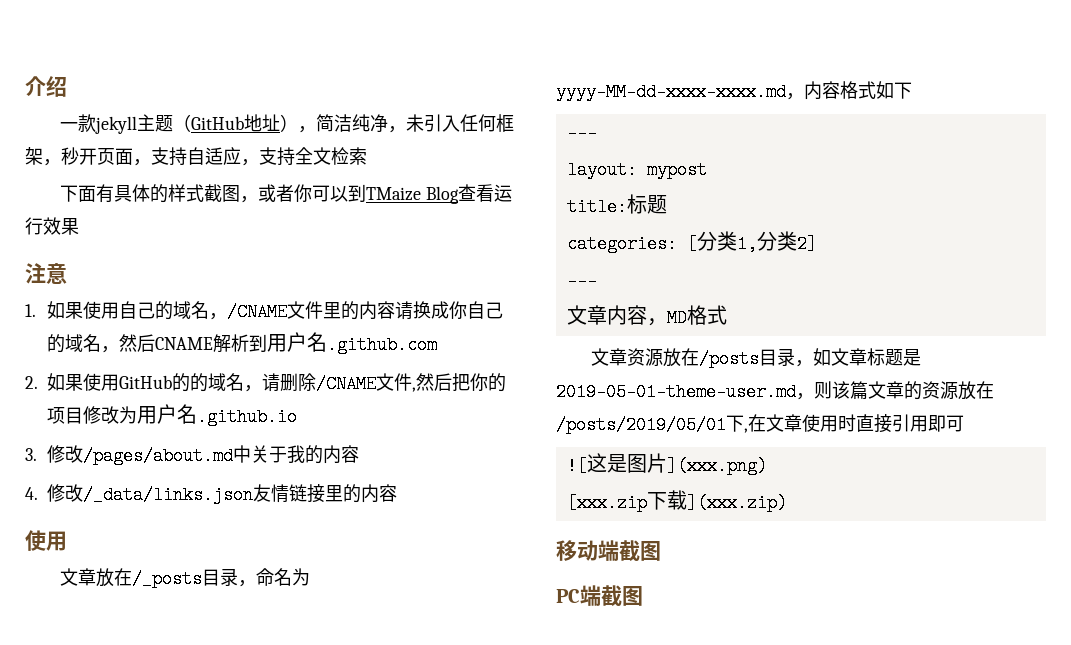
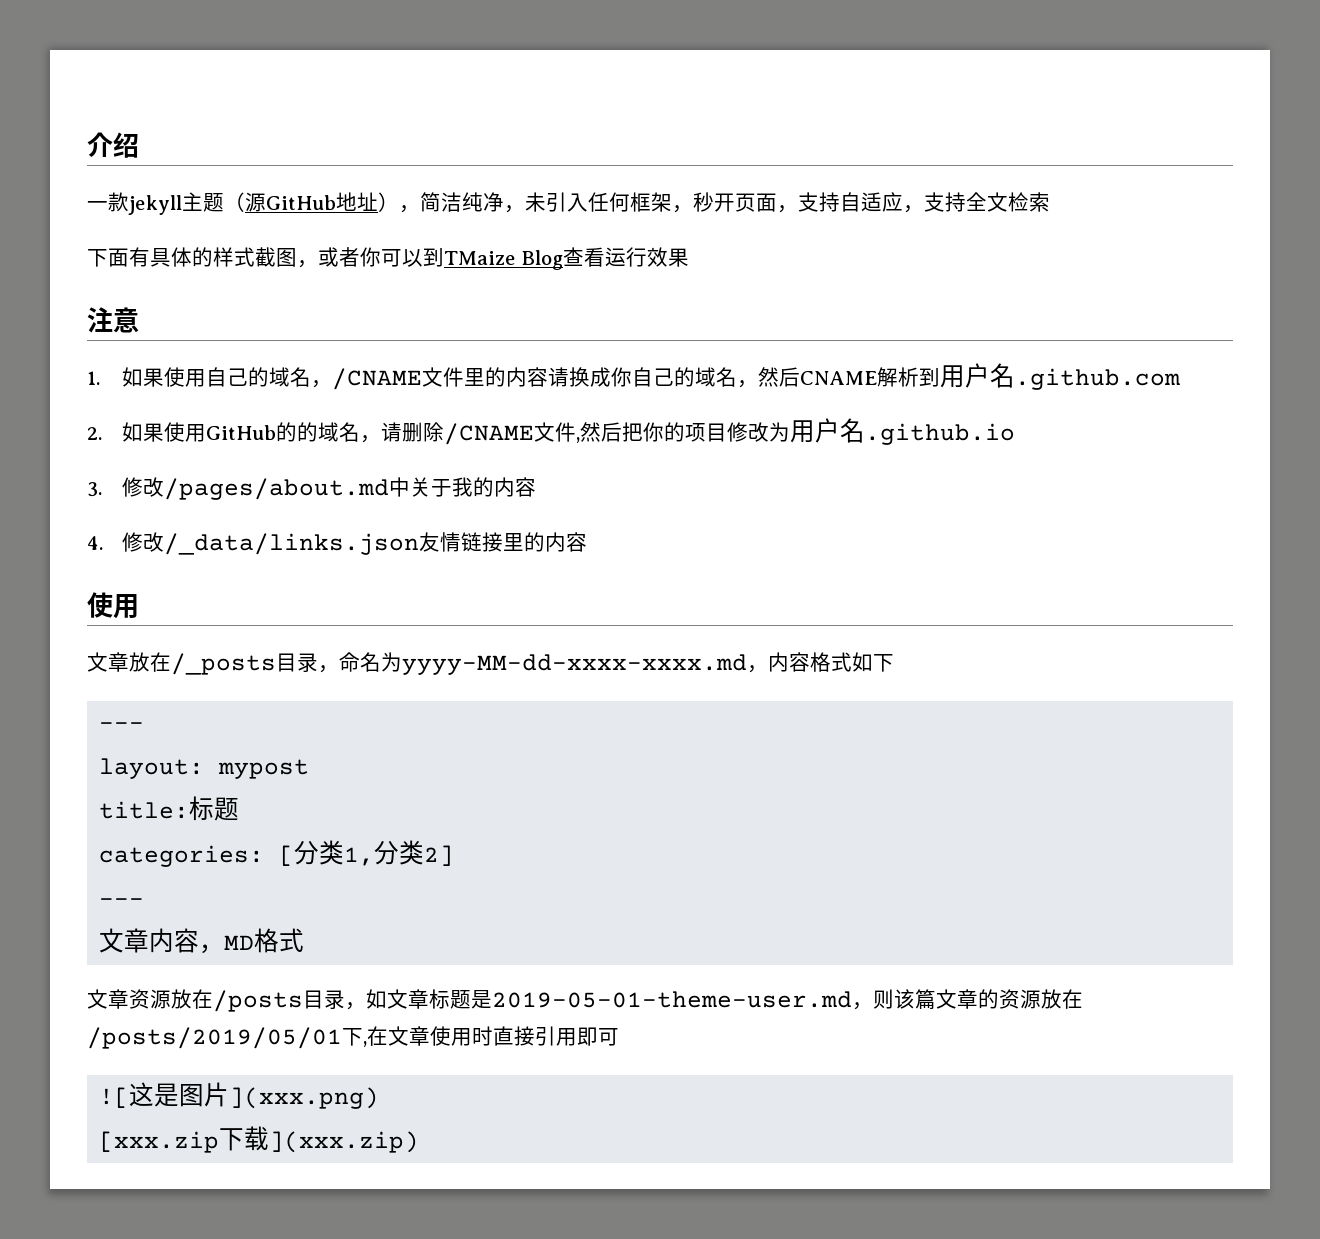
- 一款jekyll主题（GitHub地址），简洁纯净，未引入任何框架，秒开页面，支持自适应，支持全文检索
+ 一款jekyll主题（源GitHub地址），简洁纯净，未引入任何框架，秒开页面，支持自适应，支持全文检索
- 移动端截图
- PC端截图

